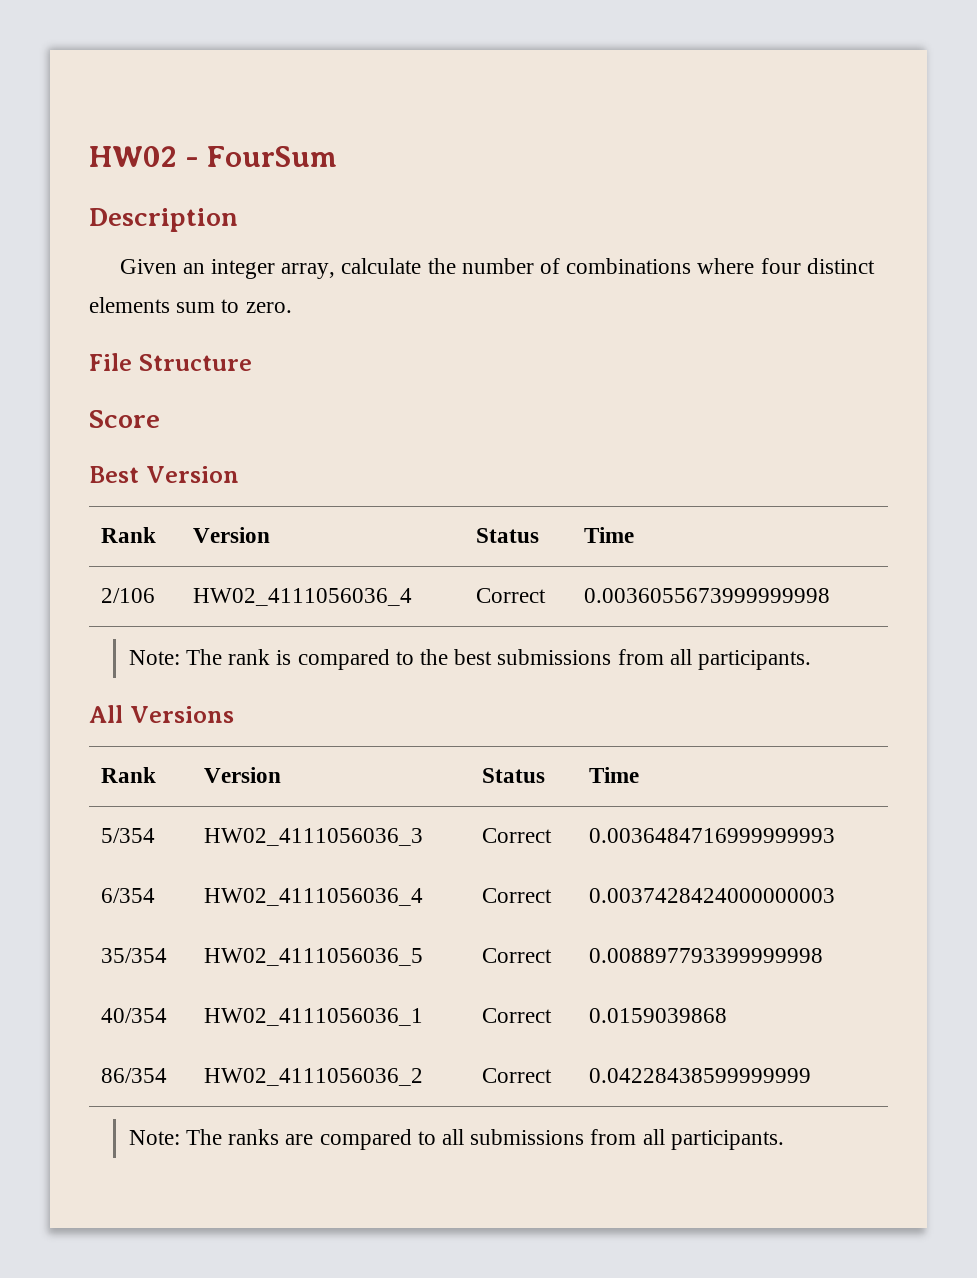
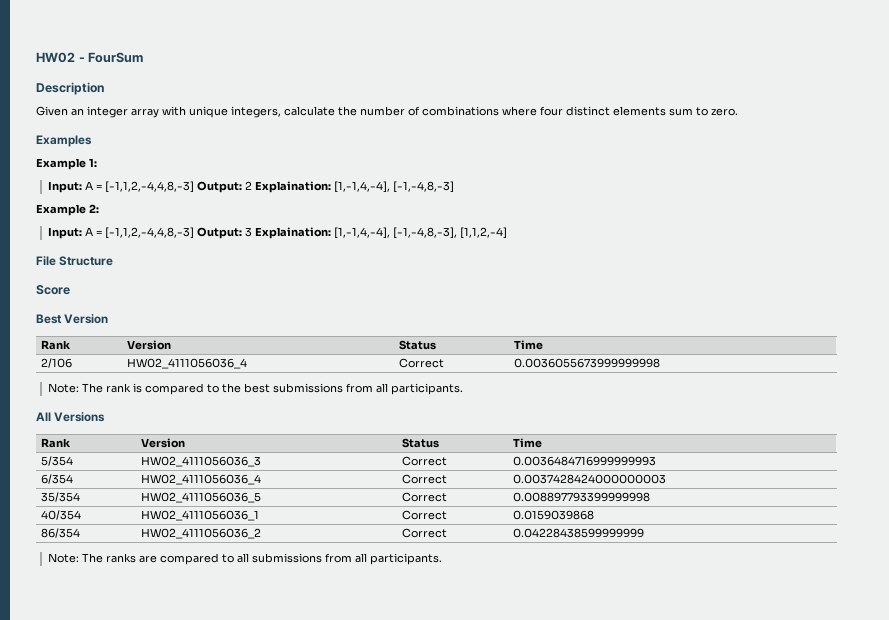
- Given an integer array, calculate the number of combinations where four distinct elements sum to zero.
+ Given an integer array with unique integers, calculate the number of combinations where four distinct elements sum to zero.
+ Examples
+ Example 1:
+ Input: A = [-1,1,2,-4,4,8,-3] Output: 2 Explaination: [1,-1,4,-4], [-1,-4,8,-3]
+ Example 2:
+ Input: A = [-1,1,2,-4,4,8,-3] Output: 3 Explaination: [1,-1,4,-4], [-1,-4,8,-3], [1,1,2,-4]

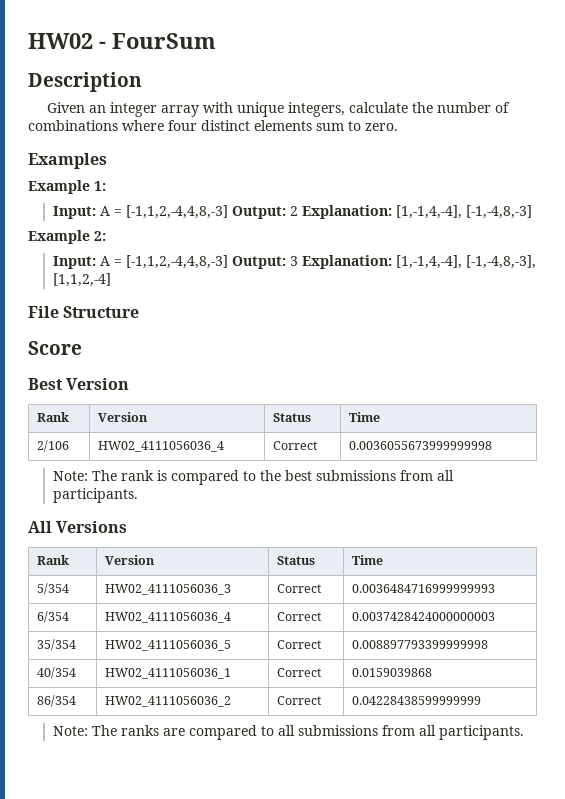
- Input: A = [-1,1,2,-4,4,8,-3] Output: 2 Explaination: [1,-1,4,-4], [-1,-4,8,-3]
+ Input: A = [-1,1,2,-4,4,8,-3] Output: 2 Explanation: [1,-1,4,-4], [-1,-4,8,-3]
- Input: A = [-1,1,2,-4,4,8,-3] Output: 3 Explaination: [1,-1,4,-4], [-1,-4,8,-3], [1,1,2,-4]
+ Input: A = [-1,1,2,-4,4,8,-3] Output: 3 Explanation: [1,-1,4,-4], [-1,-4,8,-3], [1,1,2,-4]

